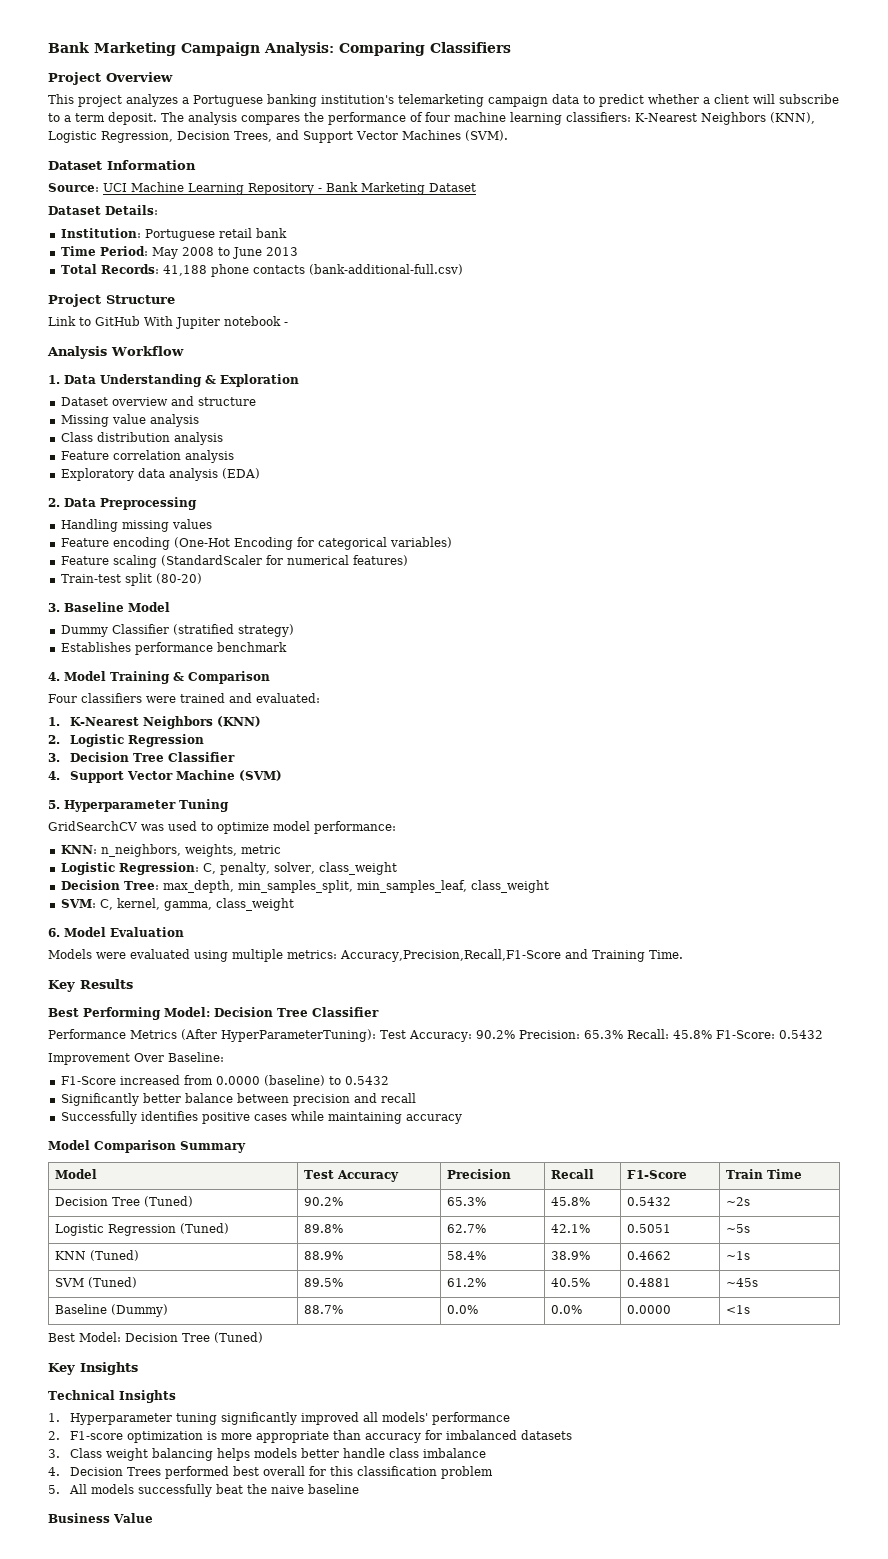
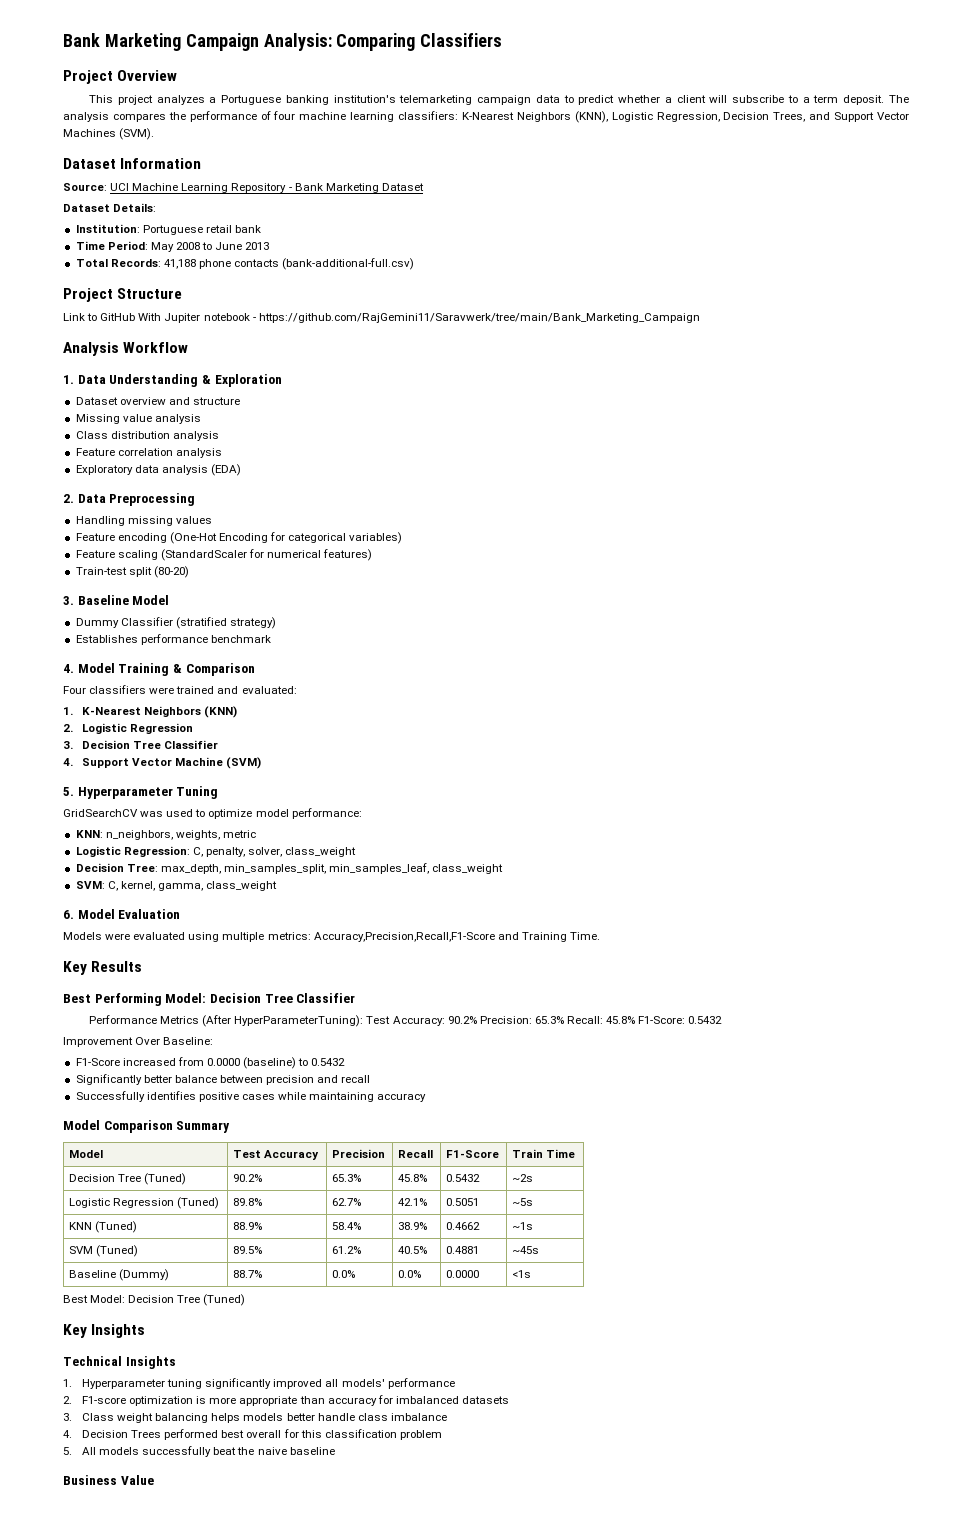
- Link to GitHub With Jupiter notebook -
+ Link to GitHub With Jupiter notebook - https://github.com/RajGemini11/Saravwerk/tree/main/Bank_Marketing_Campaign

